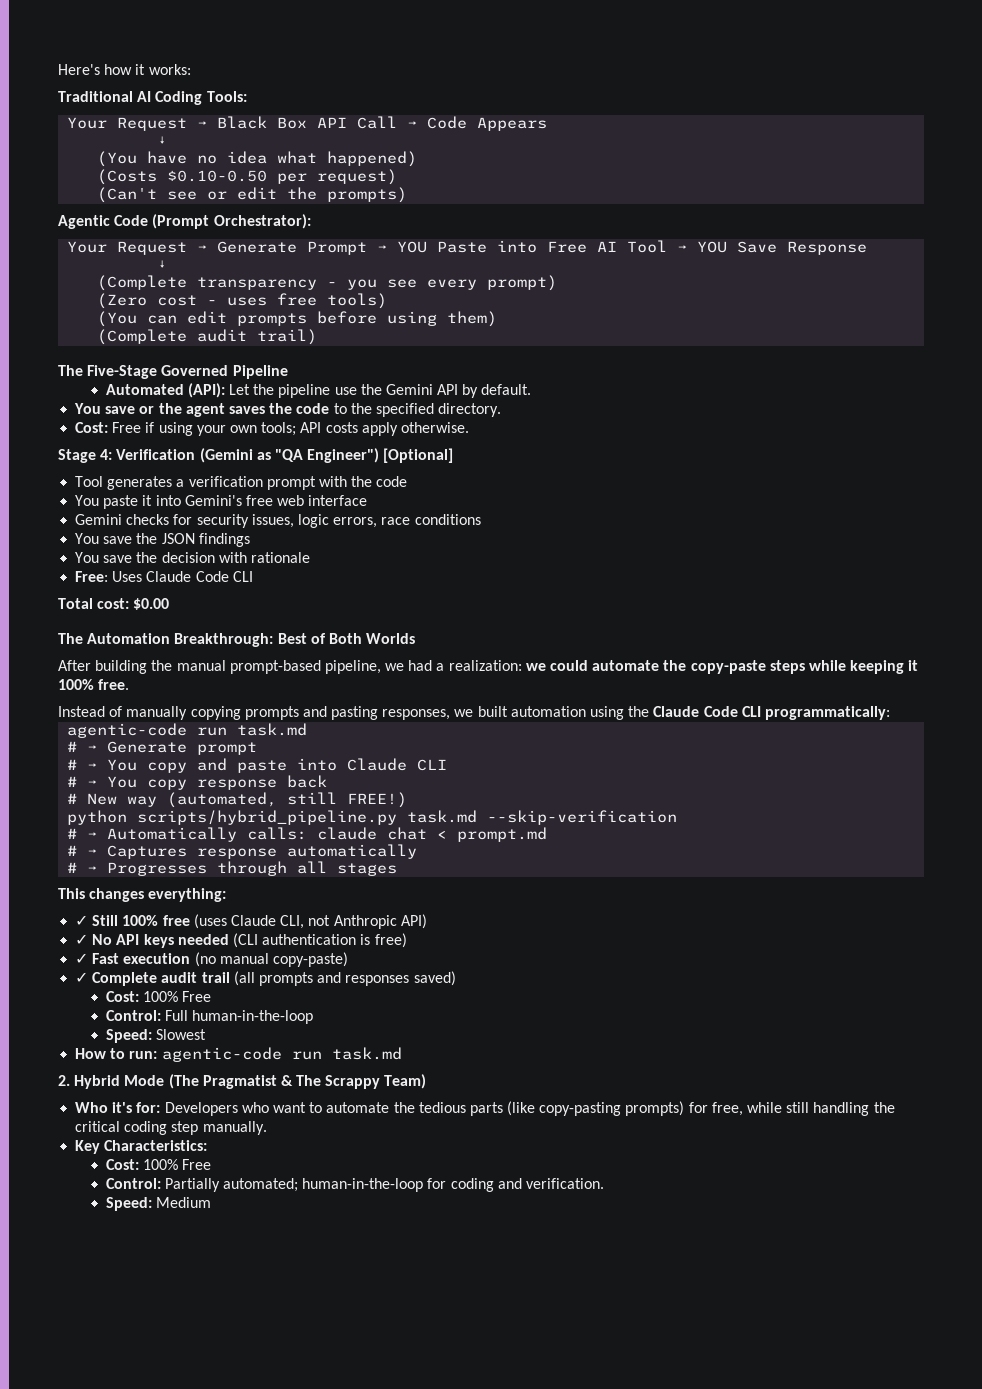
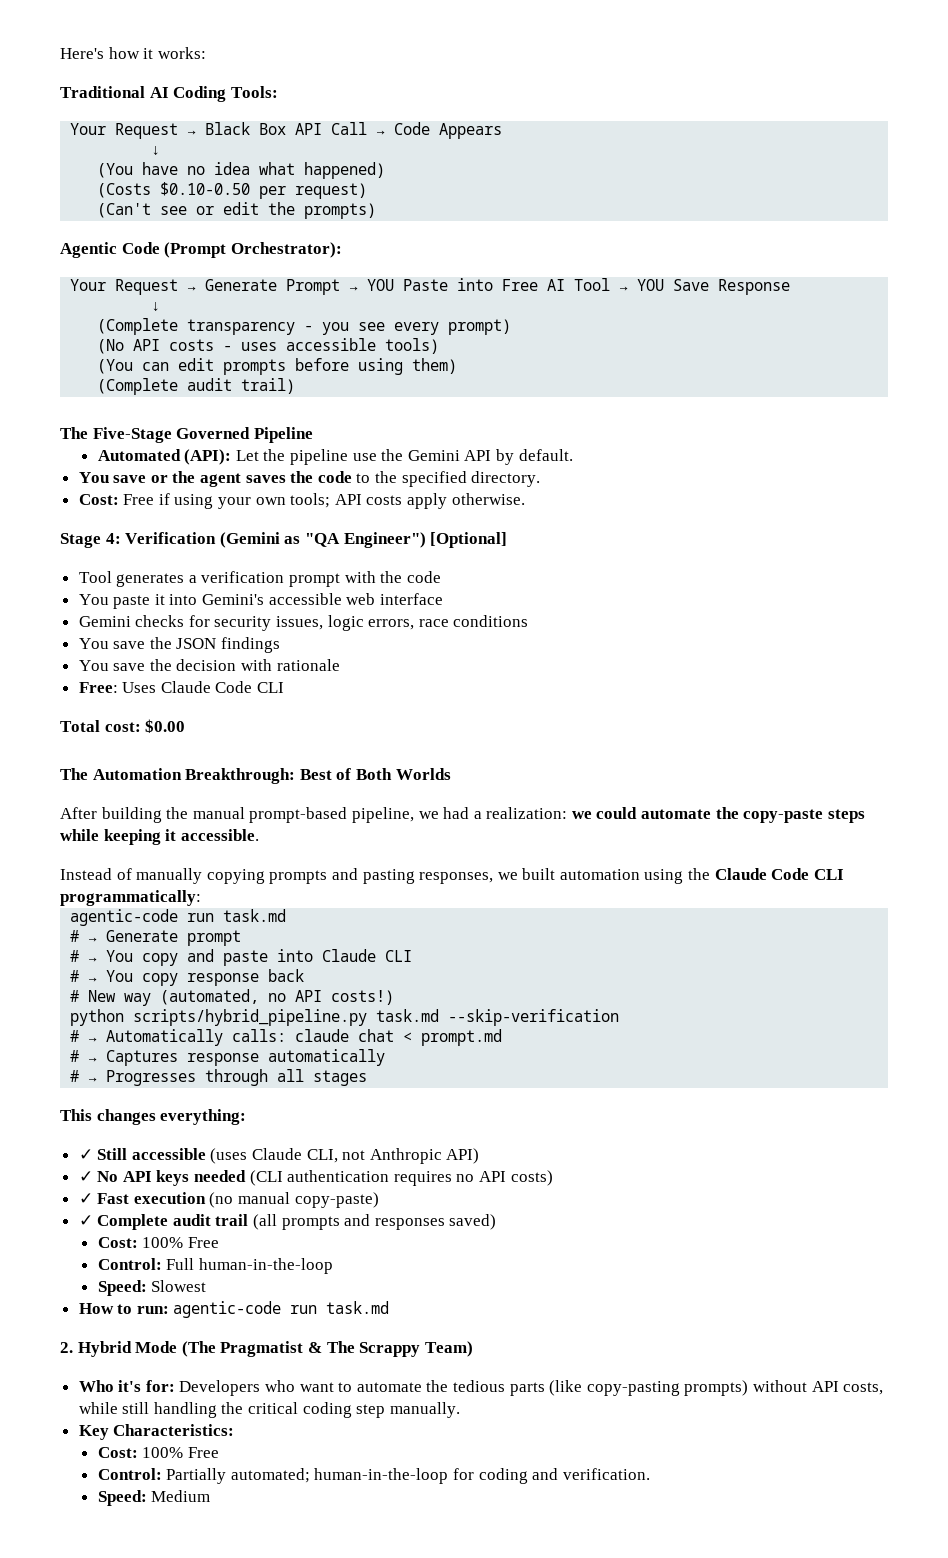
- (Zero cost - uses free tools)
+ (No API costs - uses accessible tools)
- You paste it into Gemini's free web interface
+ You paste it into Gemini's accessible web interface
- After building the manual prompt-based pipeline, we had a realization: we could automate the copy-paste steps while keeping it 100% free.
+ After building the manual prompt-based pipeline, we had a realization: we could automate the copy-paste steps while keeping it accessible.
- # New way (automated, still FREE!)
+ # New way (automated, no API costs!)
- ✓ Still 100% free (uses Claude CLI, not Anthropic API)
+ ✓ Still accessible (uses Claude CLI, not Anthropic API)
- ✓ No API keys needed (CLI authentication is free)
+ ✓ No API keys needed (CLI authentication requires no API costs)
- Who it's for: Developers who want to automate the tedious parts (like copy-pasting prompts) for free, while still handling the critical coding step manually.
+ Who it's for: Developers who want to automate the tedious parts (like copy-pasting prompts) without API costs, while still handling the critical coding step manually.

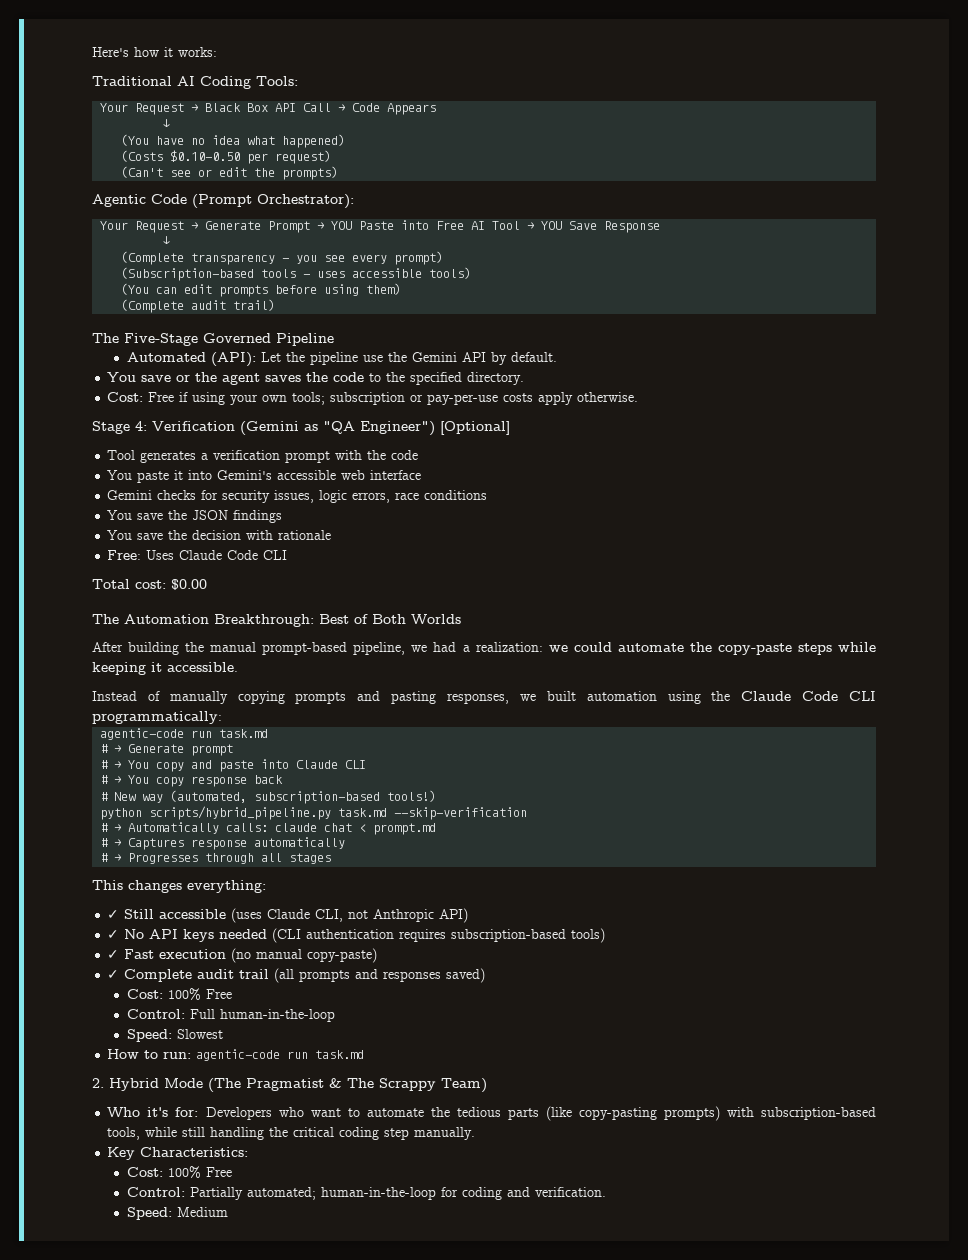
- (No API costs - uses accessible tools)
+ (Subscription-based tools - uses accessible tools)
- Cost: Free if using your own tools; API costs apply otherwise.
+ Cost: Free if using your own tools; subscription or pay-per-use costs apply otherwise.
- # New way (automated, no API costs!)
+ # New way (automated, subscription-based tools!)
- ✓ No API keys needed (CLI authentication requires no API costs)
+ ✓ No API keys needed (CLI authentication requires subscription-based tools)
- Who it's for: Developers who want to automate the tedious parts (like copy-pasting prompts) without API costs, while still handling the critical coding step manually.
+ Who it's for: Developers who want to automate the tedious parts (like copy-pasting prompts) with subscription-based tools, while still handling the critical coding step manually.

